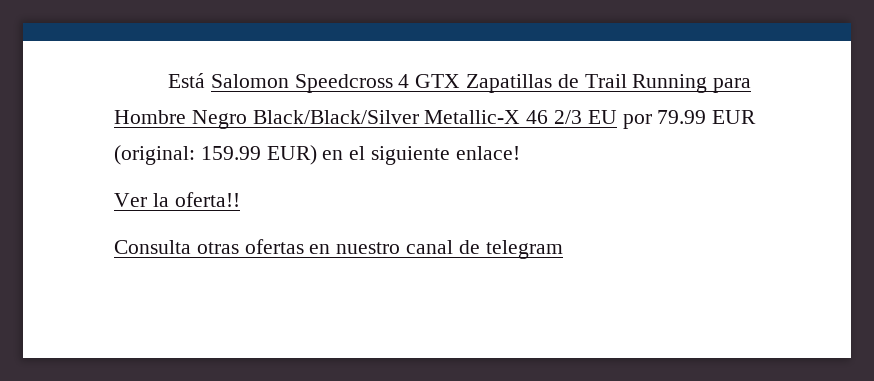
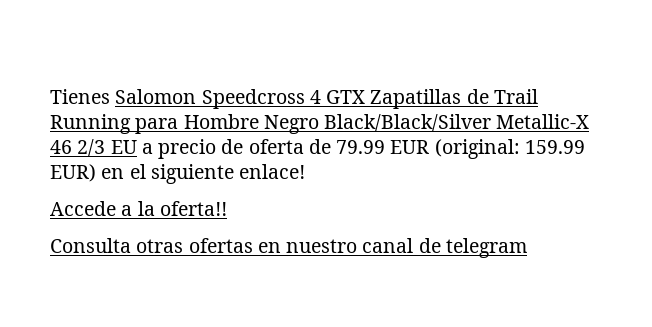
- Está Salomon Speedcross 4 GTX Zapatillas de Trail Running para Hombre Negro Black/Black/Silver Metallic-X 46 2/3 EU por 79.99 EUR (original: 159.99 EUR) en el siguiente enlace!
+ Tienes Salomon Speedcross 4 GTX Zapatillas de Trail Running para Hombre Negro Black/Black/Silver Metallic-X 46 2/3 EU a precio de oferta de 79.99 EUR (original: 159.99 EUR) en el siguiente enlace!
- Ver la oferta!!
+ Accede a la oferta!!

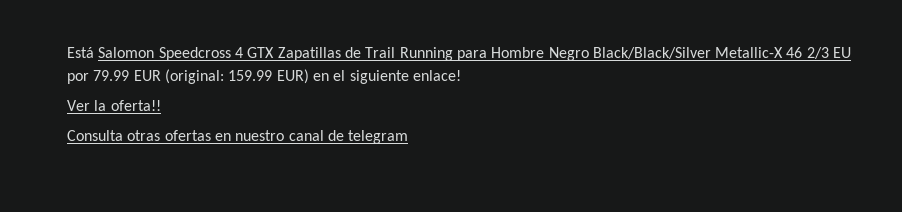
- Tienes Salomon Speedcross 4 GTX Zapatillas de Trail Running para Hombre Negro Black/Black/Silver Metallic-X 46 2/3 EU a precio de oferta de 79.99 EUR (original: 159.99 EUR) en el siguiente enlace!
+ Está Salomon Speedcross 4 GTX Zapatillas de Trail Running para Hombre Negro Black/Black/Silver Metallic-X 46 2/3 EU por 79.99 EUR (original: 159.99 EUR) en el siguiente enlace!
- Accede a la oferta!!
+ Ver la oferta!!

